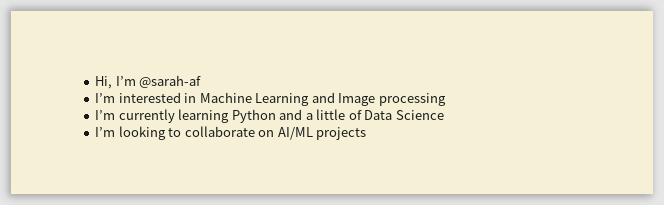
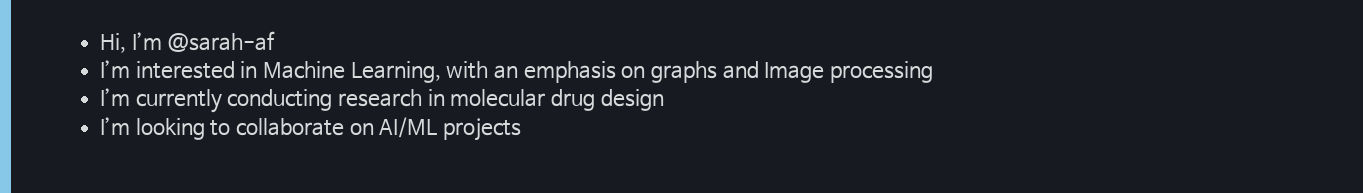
- I’m interested in Machine Learning and Image processing
+ I’m interested in Machine Learning, with an emphasis on graphs and Image processing
- I’m currently learning Python and a little of Data Science
+ I’m currently conducting research in molecular drug design

